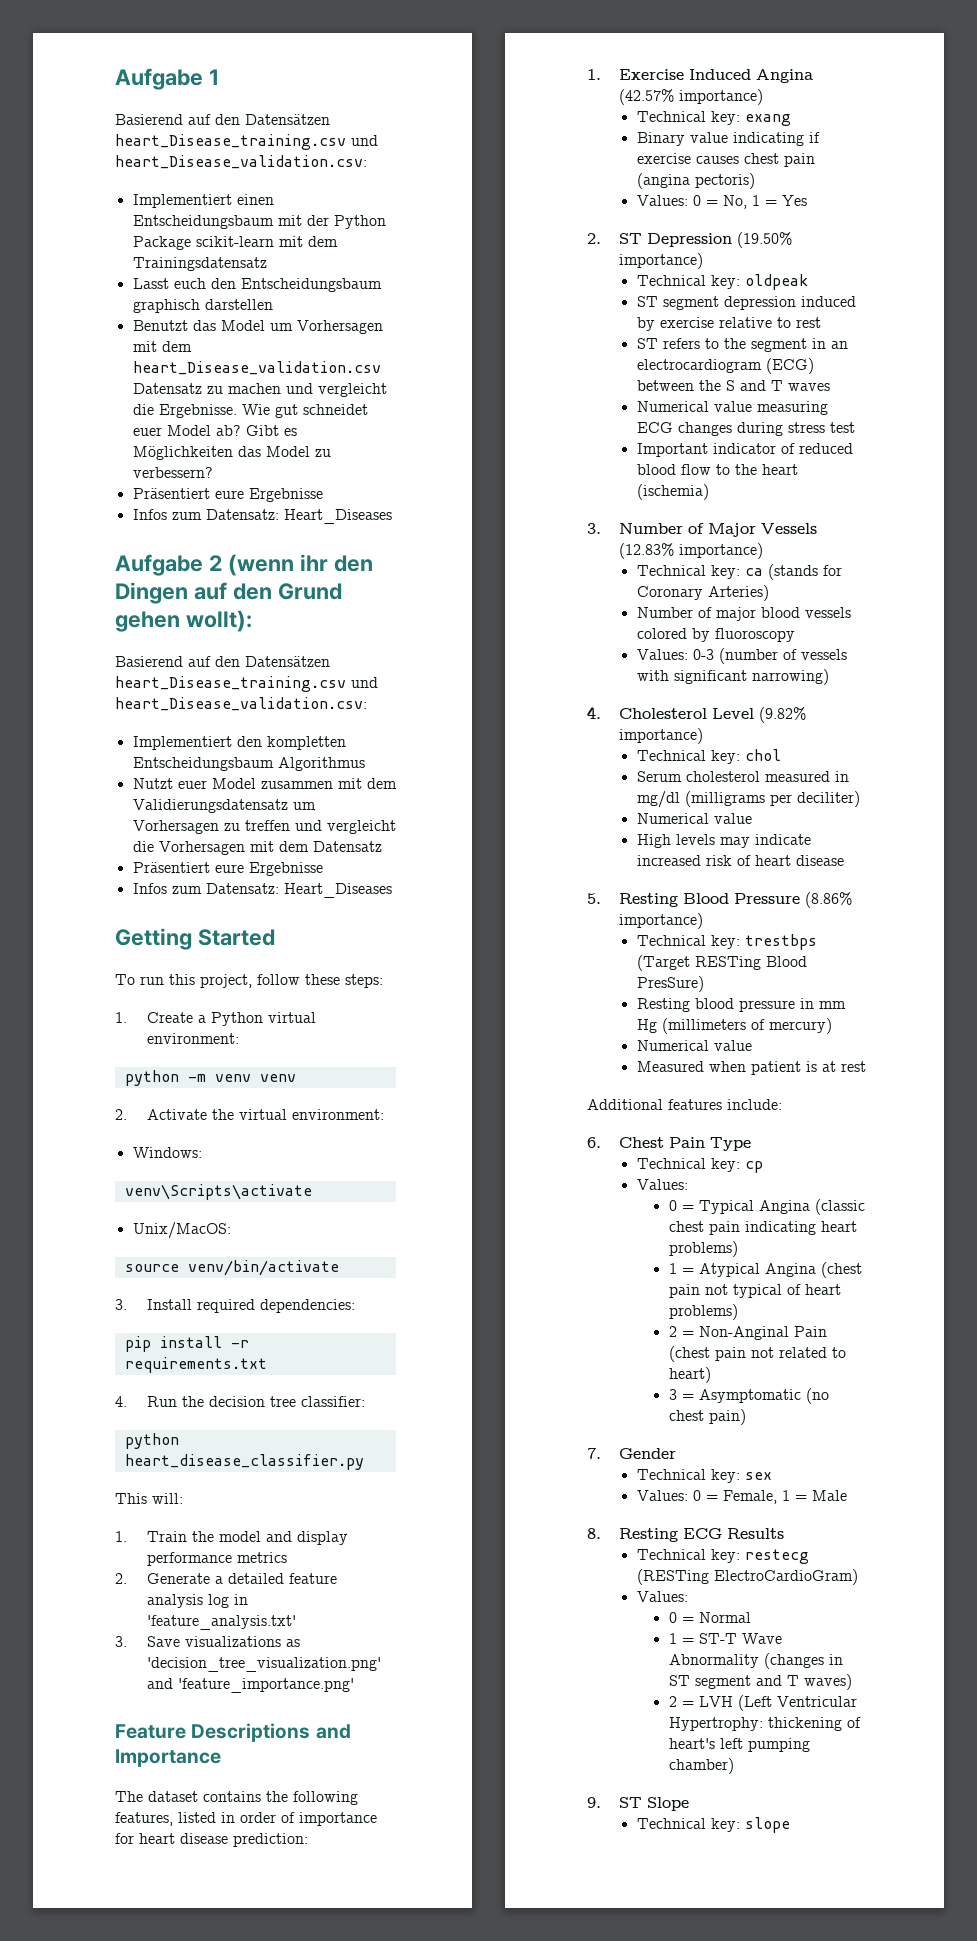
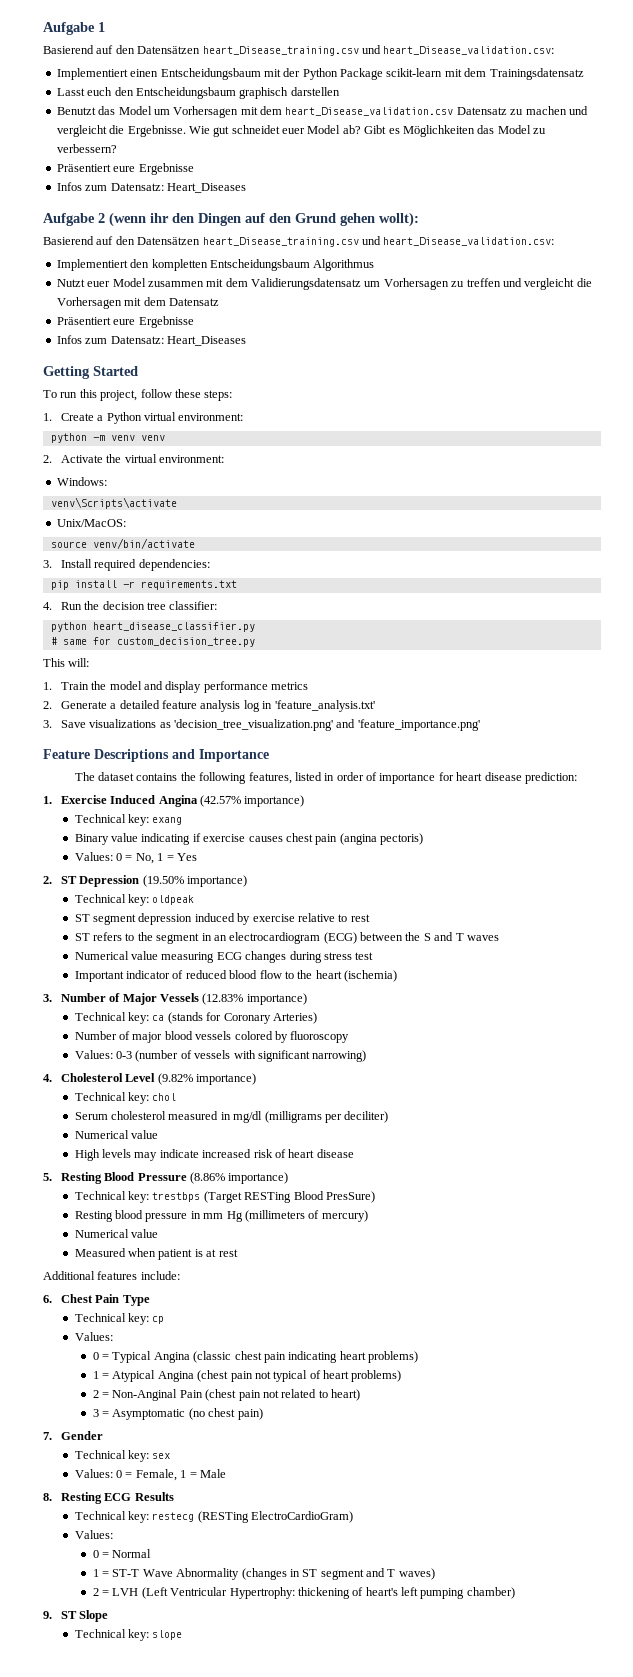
+ # same for custom_decision_tree.py

